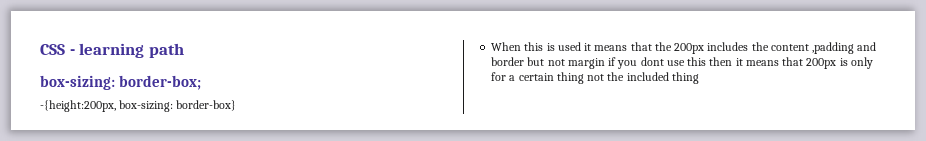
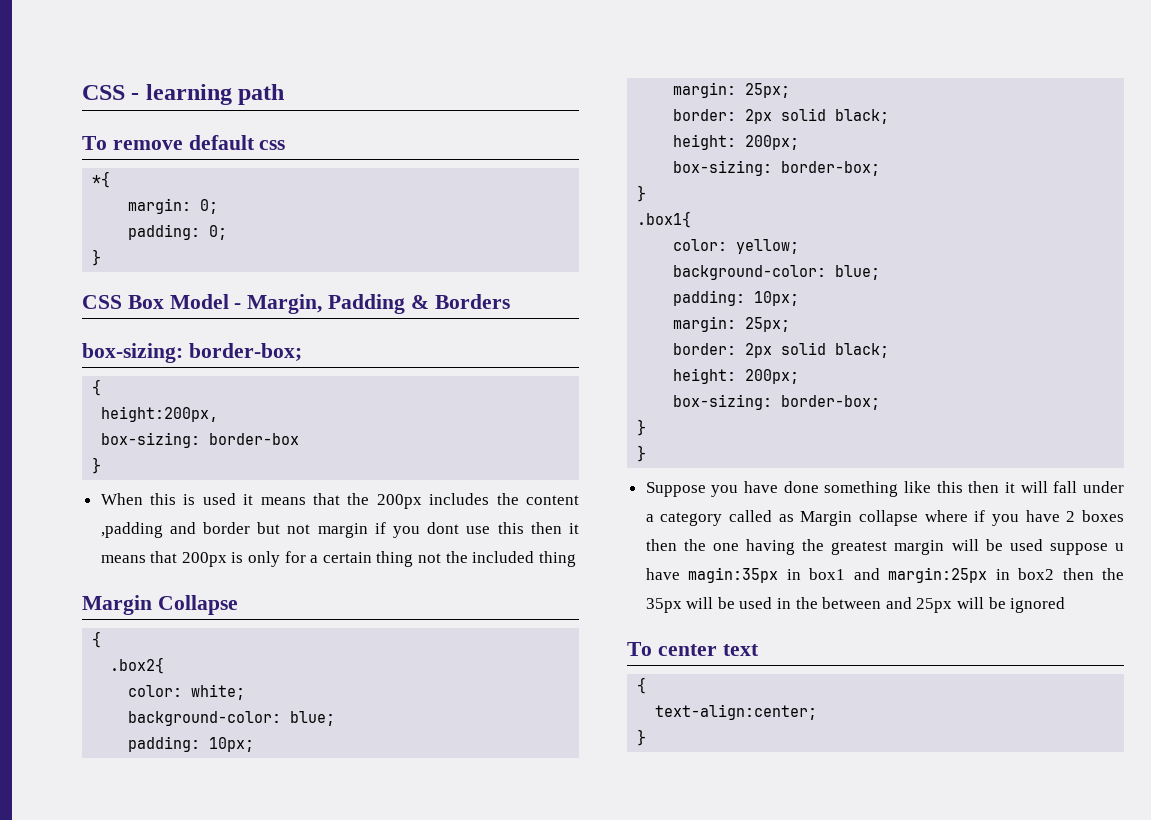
+ To remove default css
+ *{
+ margin: 0;
+ padding: 0;
+ }
+ CSS Box Model - Margin, Padding & Borders
  box-sizing: border-box;
- -{height:200px, box-sizing: border-box}
+ {
+ height:200px,
+ box-sizing: border-box
+ }
+ Margin Collapse
+ {
+ .box2{
+ color: white;
+ background-color: blue;
+ padding: 10px;
+ margin: 25px;
+ border: 2px solid black;
+ height: 200px;
+ box-sizing: border-box;
+ }
+ .box1{
+ color: yellow;
+ background-color: blue;
+ padding: 10px;
+ margin: 25px;
+ border: 2px solid black;
+ height: 200px;
+ box-sizing: border-box;
+ }
+ }
+ Suppose you have done something like this then it will fall under a category called as Margin collapse where if you have 2 boxes then the one having the greatest margin will be used suppose u have magin:35px in box1 and margin:25px in box2 then the 35px will be used in the between and 25px will be ignored
+ To center text
+ {
+ text-align:center;
+ }

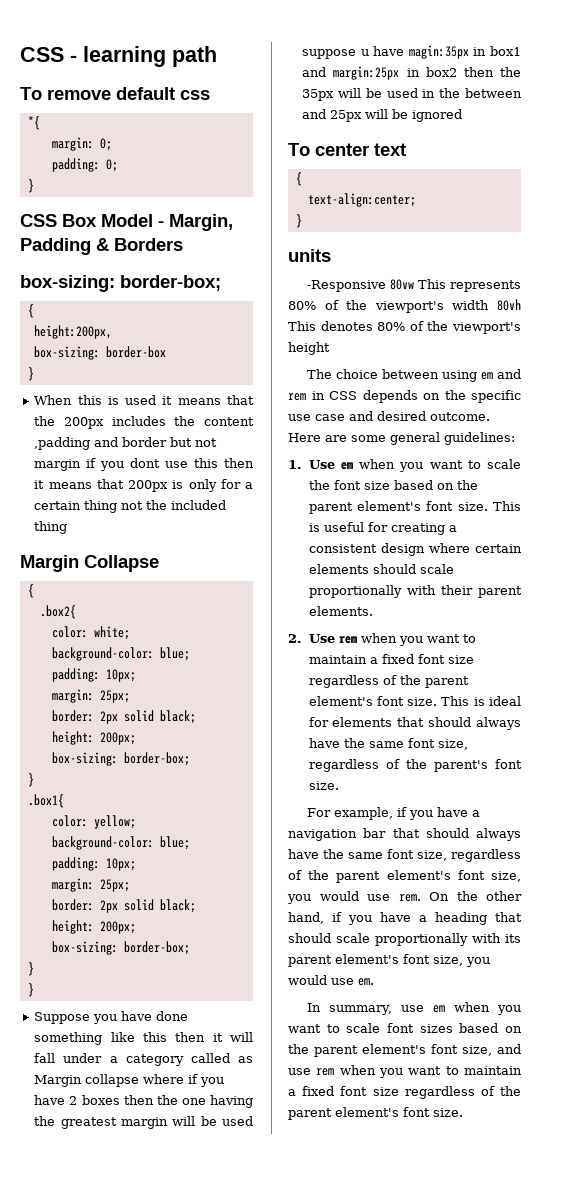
+ units
+ -Responsive 80vw This represents 80% of the viewport's width 80vh This denotes 80% of the viewport's height
+ The choice between using em and rem in CSS depends on the specific use case and desired outcome. Here are some general guidelines:
+ 1. Use em when you want to scale the font size based on the parent element's font size. This is useful for creating a consistent design where certain elements should scale proportionally with their parent elements.
+ 2. Use rem when you want to maintain a fixed font size regardless of the parent element's font size. This is ideal for elements that should always have the same font size, regardless of the parent's font size.
+ For example, if you have a navigation bar that should always have the same font size, regardless of the parent element's font size, you would use rem. On the other hand, if you have a heading that should scale proportionally with its parent element's font size, you would use em.
+ In summary, use em when you want to scale font sizes based on the parent element's font size, and use rem when you want to maintain a fixed font size regardless of the parent element's font size.

